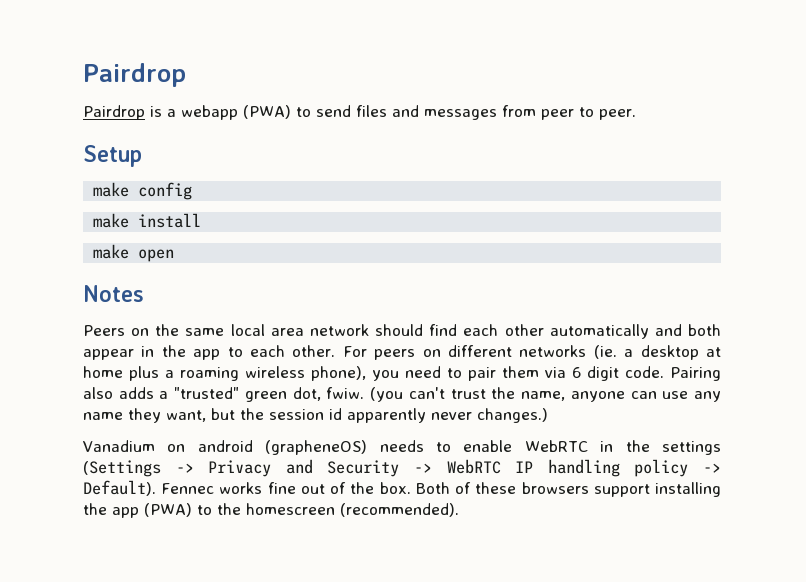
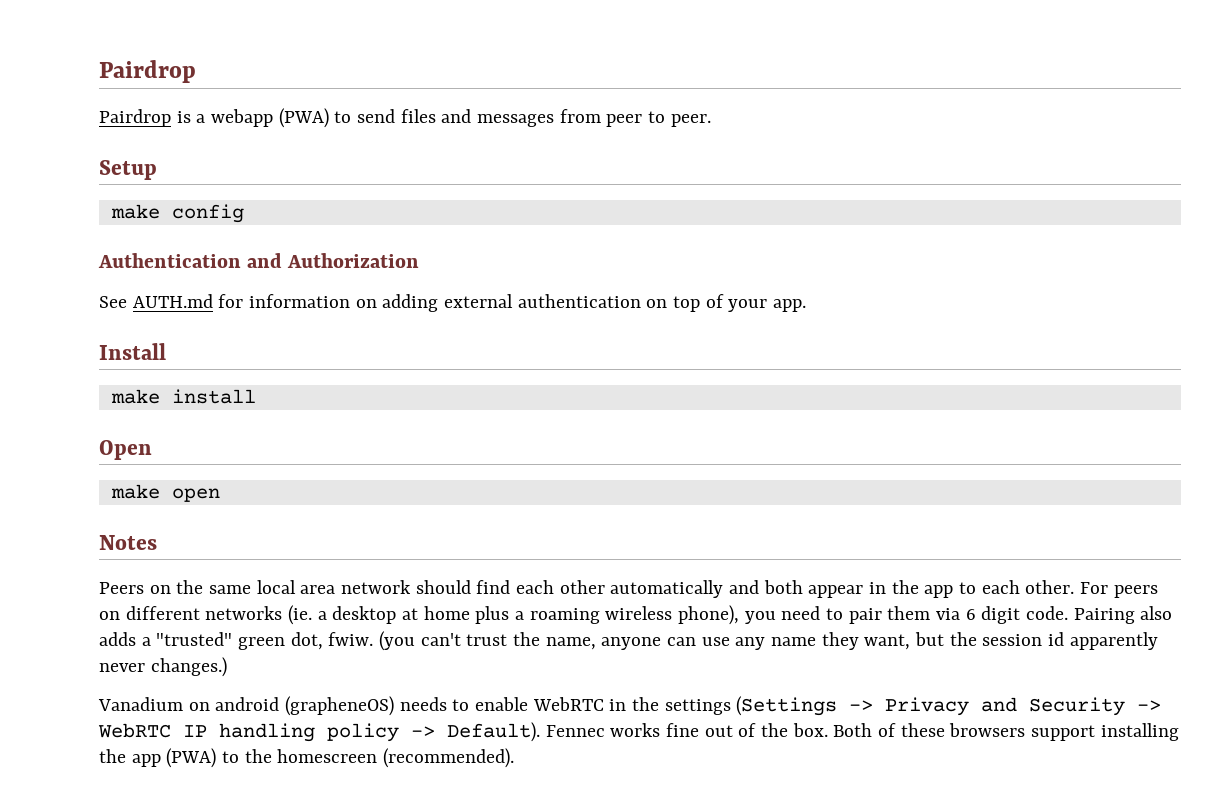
+ Authentication and Authorization
+ See AUTH.md for information on adding external authentication on top of your app.
+ Install
+ Open

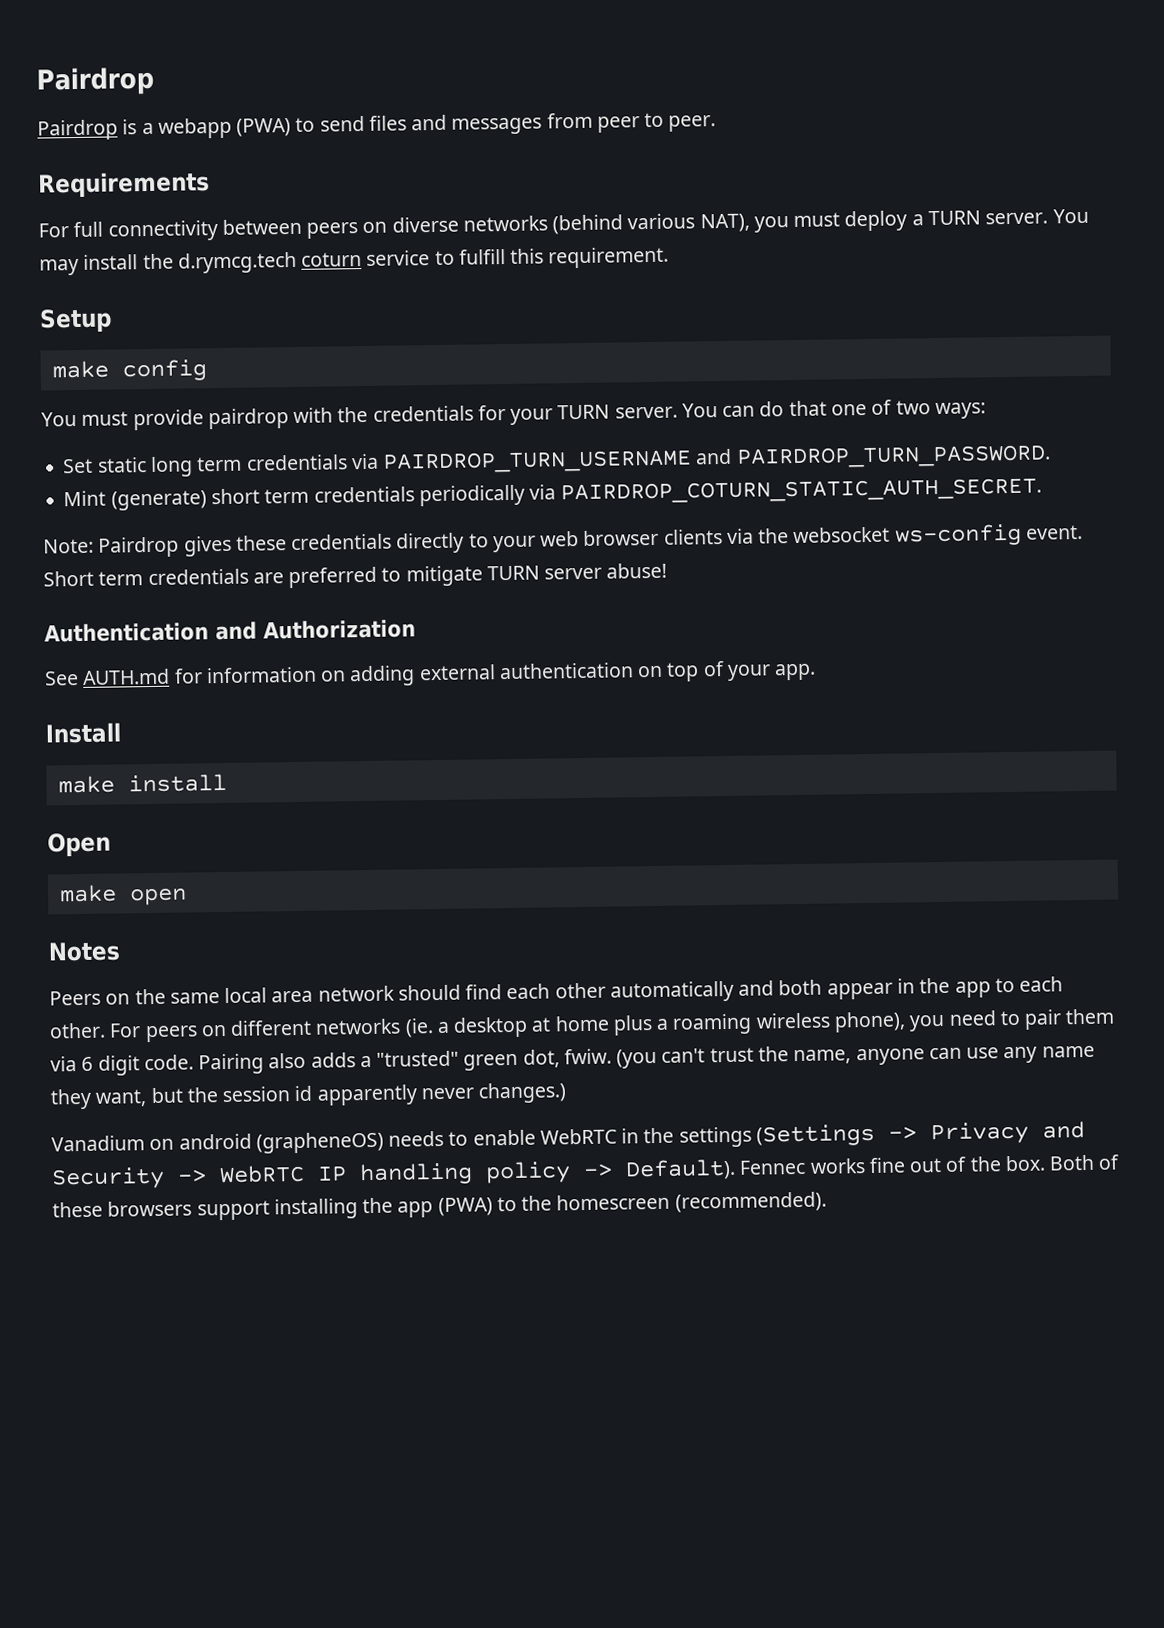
+ Requirements
+ For full connectivity between peers on diverse networks (behind various NAT), you must deploy a TURN server. You may install the d.rymcg.tech coturn service to fulfill this requirement.
  Setup
  make config
+ You must provide pairdrop with the credentials for your TURN server. You can do that one of two ways:
+ Set static long term credentials via PAIRDROP_TURN_USERNAME and PAIRDROP_TURN_PASSWORD.
+ Mint (generate) short term credentials periodically via PAIRDROP_COTURN_STATIC_AUTH_SECRET.
+ Note: Pairdrop gives these credentials directly to your web browser clients via the websocket ws-config event. Short term credentials are preferred to mitigate TURN server abuse!

